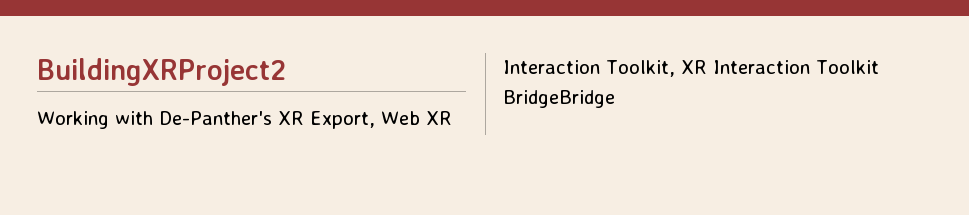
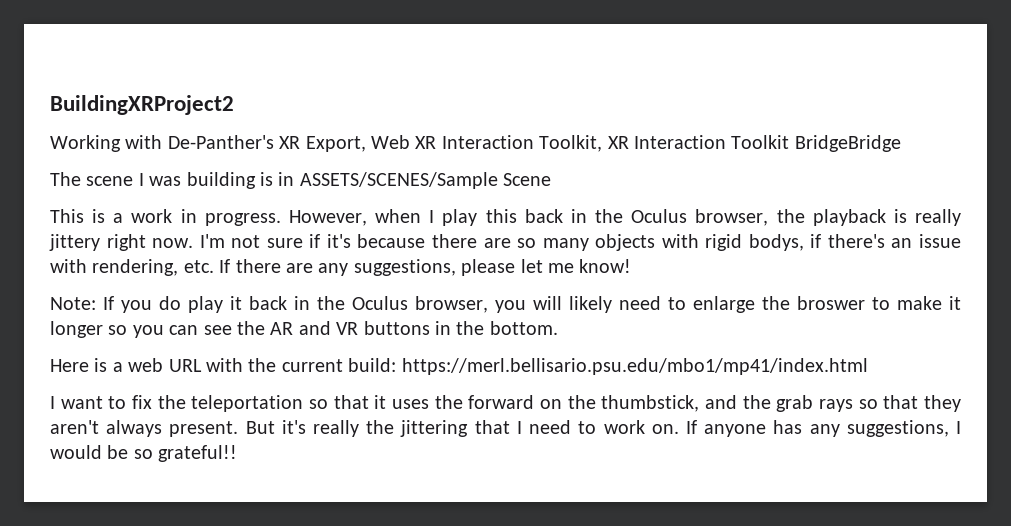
+ The scene I was building is in ASSETS/SCENES/Sample Scene
+ This is a work in progress. However, when I play this back in the Oculus browser, the playback is really jittery right now. I'm not sure if it's because there are so many objects with rigid bodys, if there's an issue with rendering, etc. If there are any suggestions, please let me know!
+ Note: If you do play it back in the Oculus browser, you will likely need to enlarge the broswer to make it longer so you can see the AR and VR buttons in the bottom.
+ Here is a web URL with the current build: https://merl.bellisario.psu.edu/mbo1/mp41/index.html
+ I want to fix the teleportation so that it uses the forward on the thumbstick, and the grab rays so that they aren't always present. But it's really the jittering that I need to work on. If anyone has any suggestions, I would be so grateful!!

